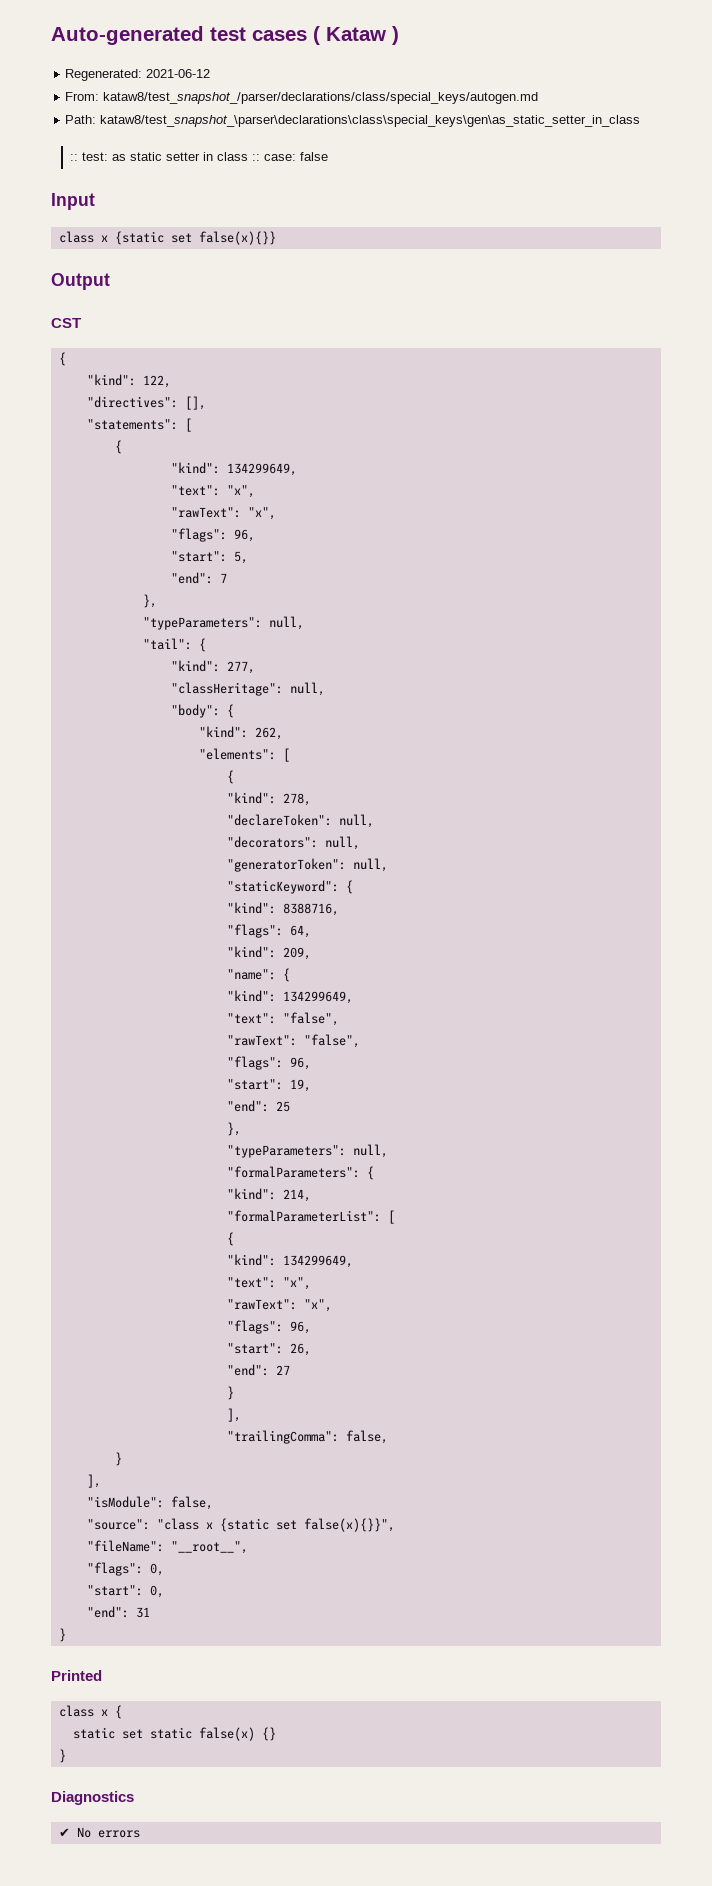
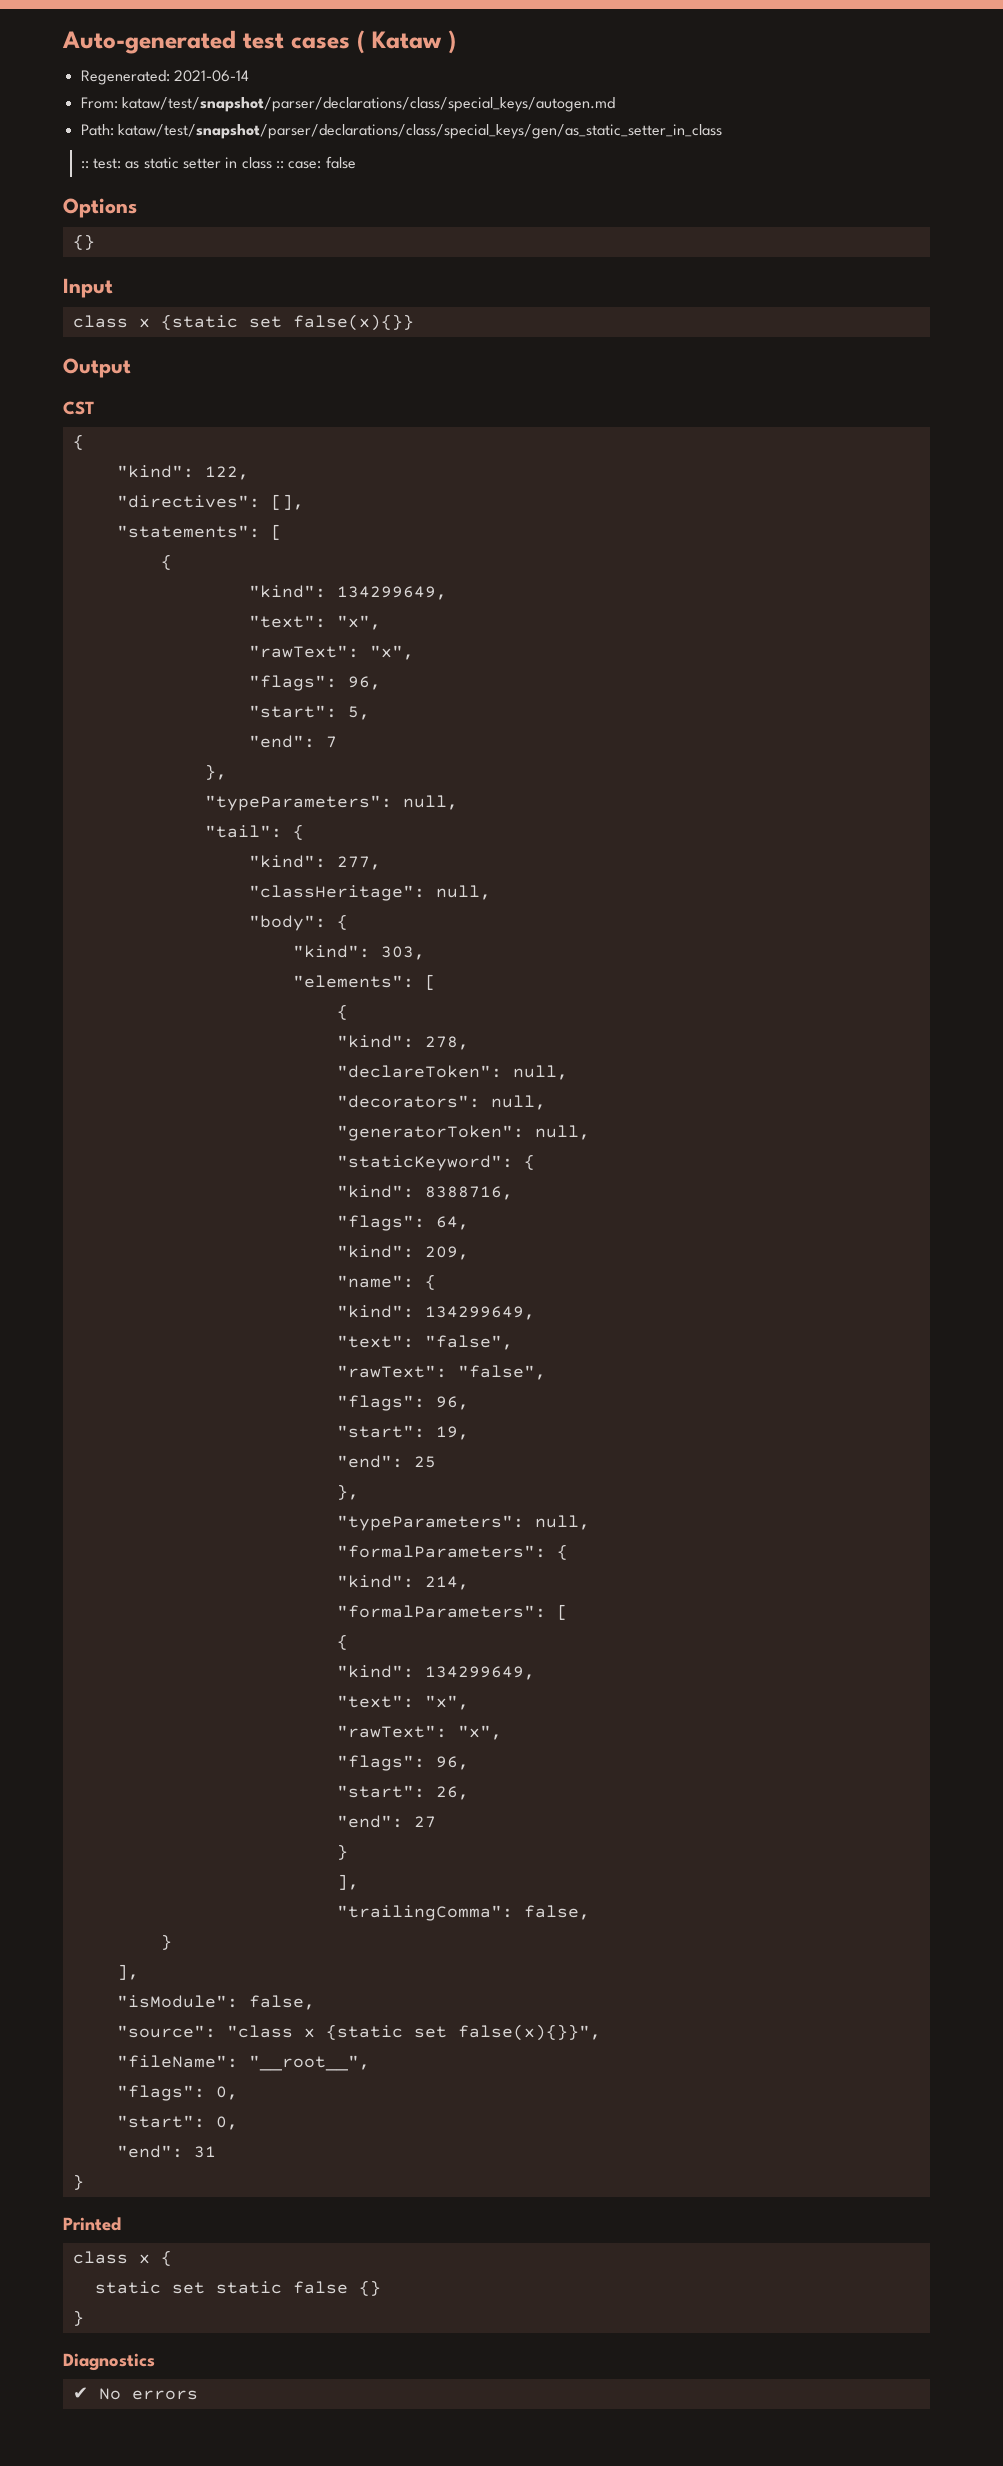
- Regenerated: 2021-06-12
+ Regenerated: 2021-06-14
- From: kataw8/test_snapshot_/parser/declarations/class/special_keys/autogen.md
+ From: kataw/test/snapshot/parser/declarations/class/special_keys/autogen.md
- Path: kataw8/test_snapshot_\parser\declarations\class\special_keys\gen\as_static_setter_in_class
+ Path: kataw/test/snapshot/parser/declarations/class/special_keys/gen/as_static_setter_in_class
+ Options
+ {}
- "kind": 262,
+ "kind": 303,
- "formalParameterList": [
+ "formalParameters": [
- static set static false(x) {}
+ static set static false {}

